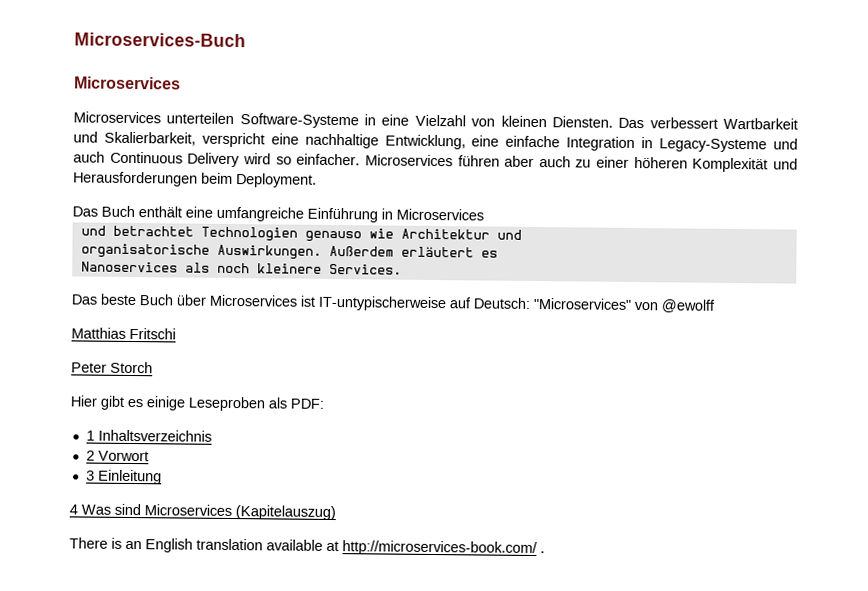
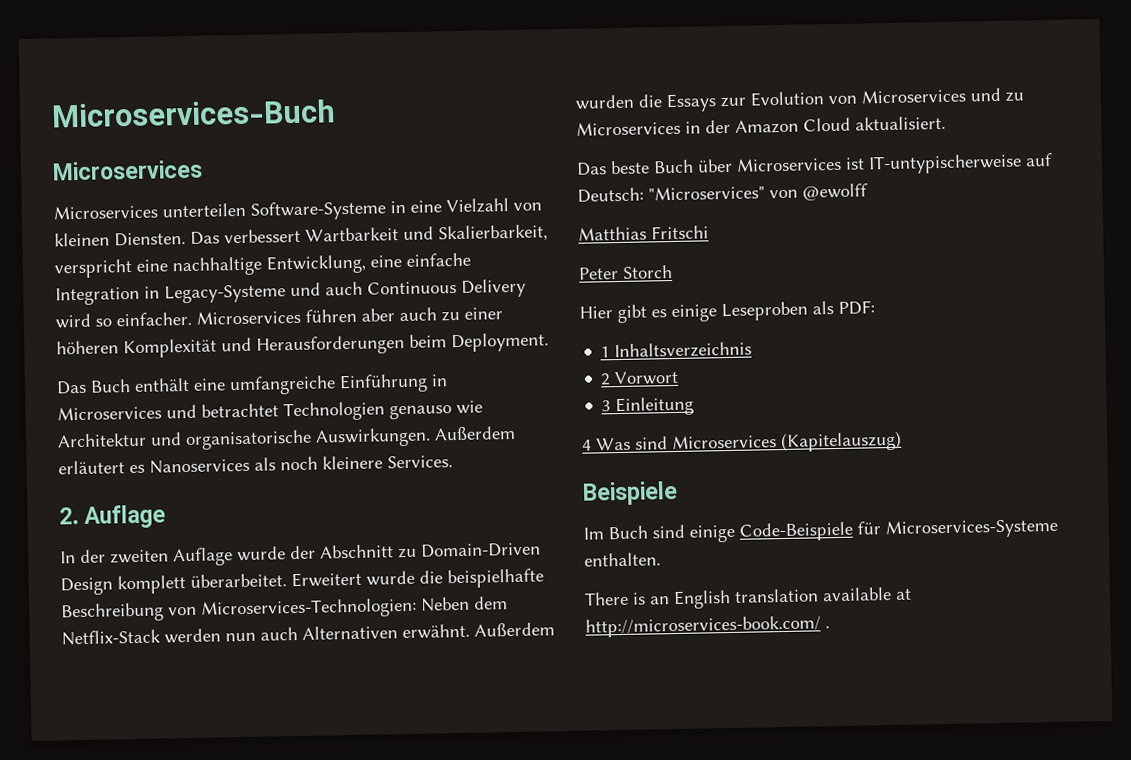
- Das Buch enthält eine umfangreiche Einführung in Microservices
- und betrachtet Technologien genauso wie Architektur und
- organisatorische Auswirkungen.
+ Das Buch enthält eine umfangreiche Einführung in Microservices und betrachtet Technologien genauso wie Architektur und organisatorische Auswirkungen.
- Außerdem erläutert es
- Nanoservices als noch kleinere Services.
+ Außerdem erläutert es Nanoservices als noch kleinere Services.
+ 2. Auflage
+ In der zweiten Auflage wurde der Abschnitt zu Domain-Driven Design komplett überarbeitet. Erweitert wurde die beispielhafte Beschreibung von Microservices-Technologien: Neben dem Netflix-Stack werden nun auch Alternativen erwähnt. Außerdem wurden die Essays zur Evolution von Microservices und zu Microservices in der Amazon Cloud aktualisiert.
+ Beispiele
+ Im Buch sind einige Code-Beispiele für Microservices-Systeme enthalten.

